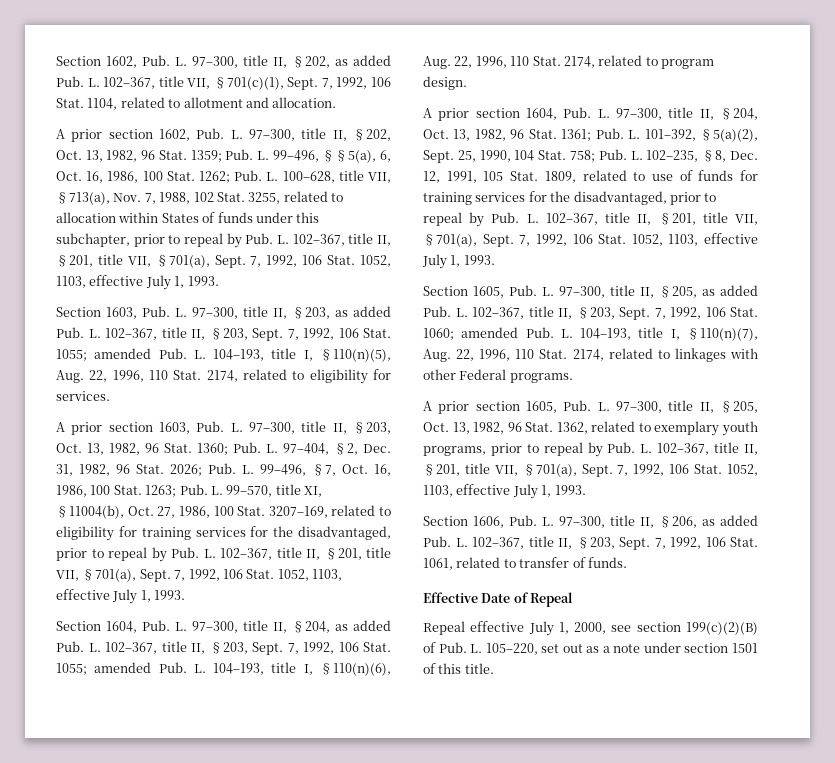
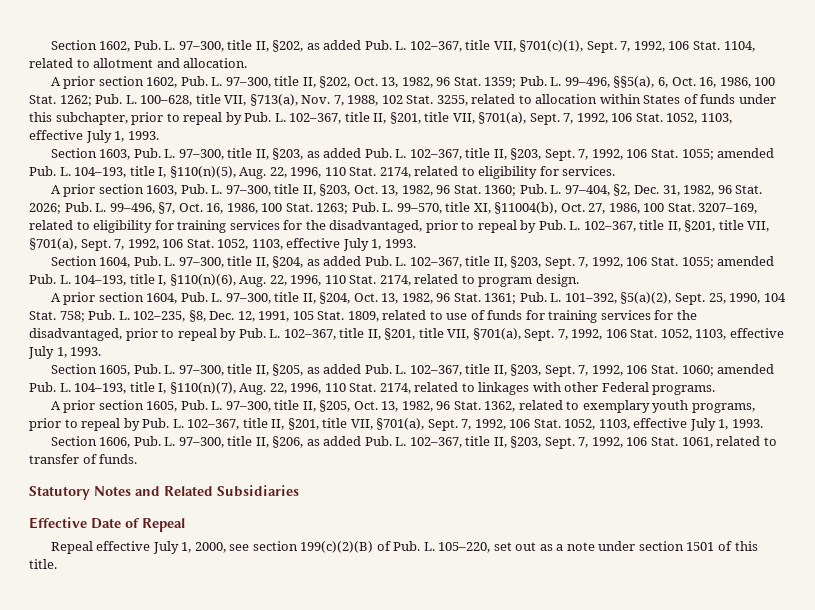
+ Statutory Notes and Related Subsidiaries

